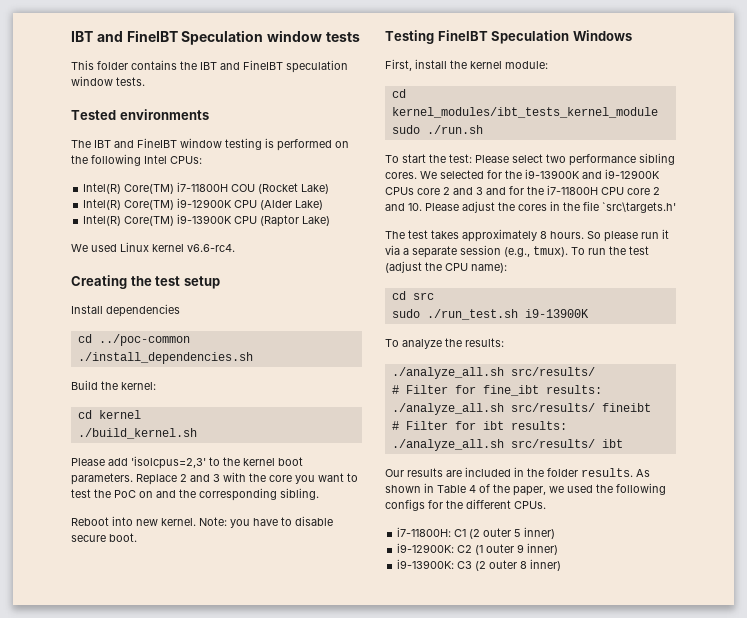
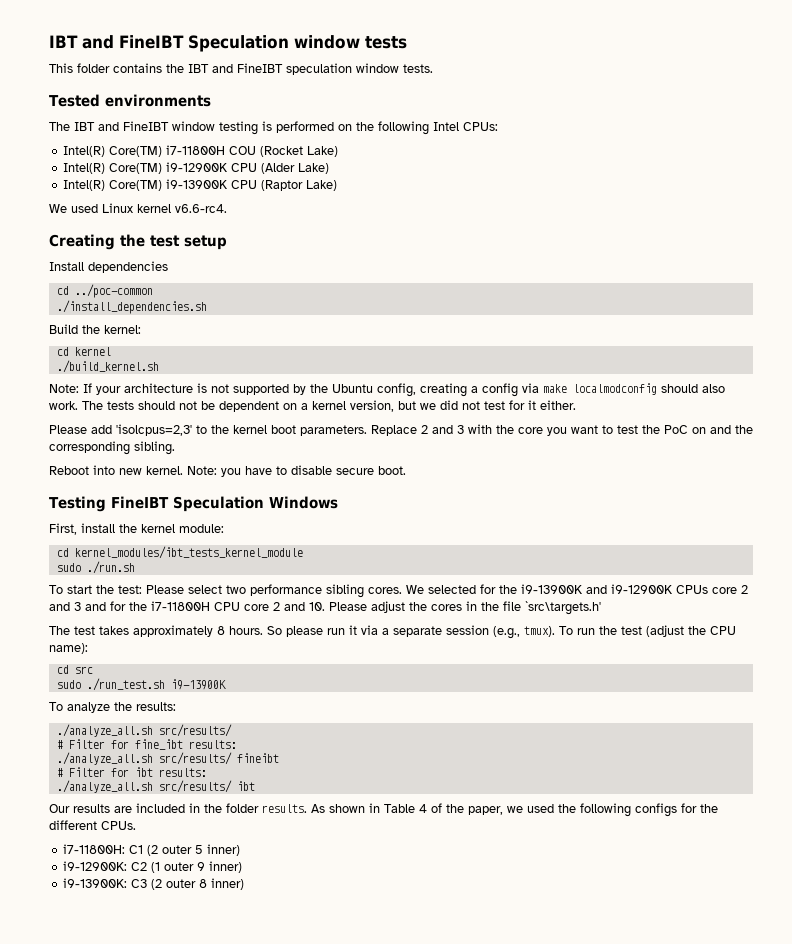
+ Note: If your architecture is not supported by the Ubuntu config, creating a config via make localmodconfig should also work. The tests should not be dependent on a kernel version, but we did not test for it either.

